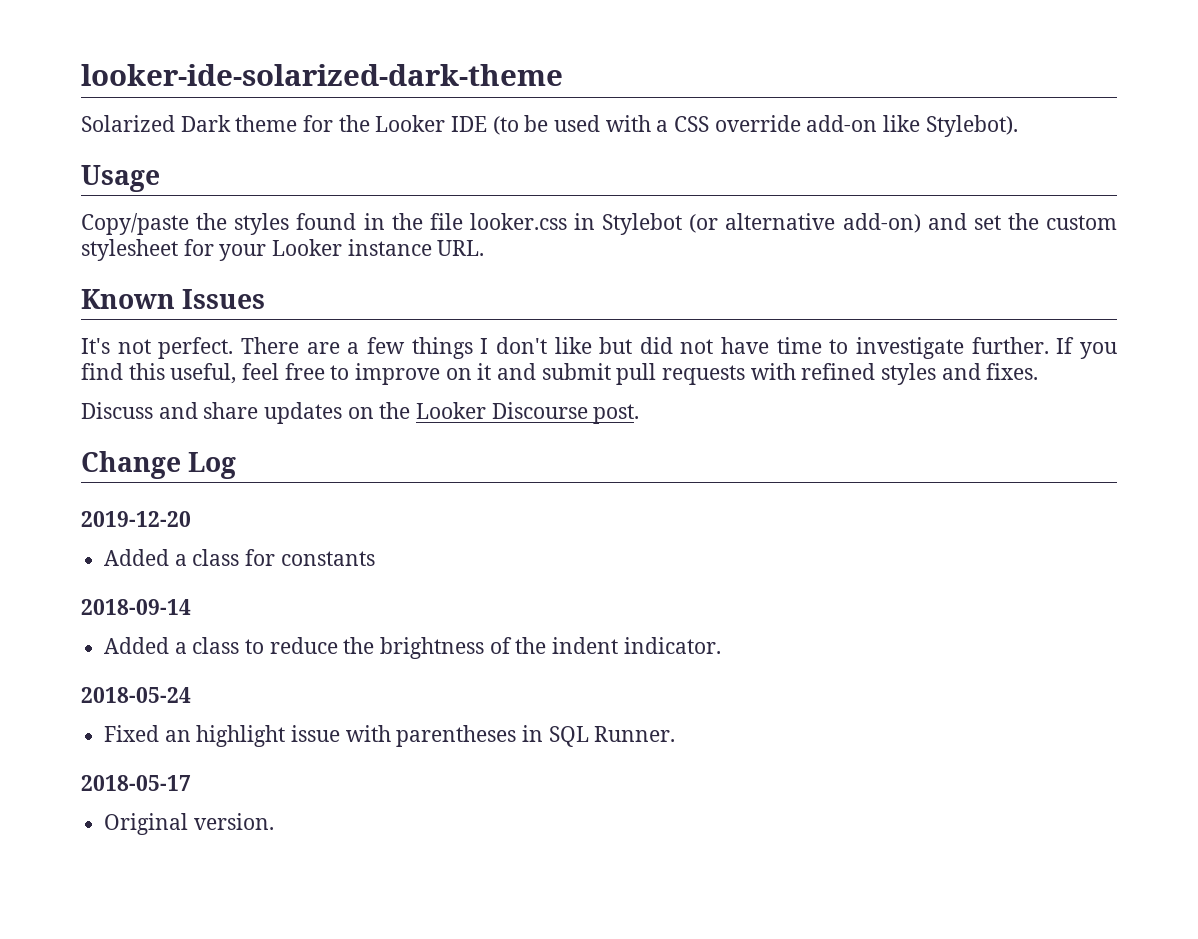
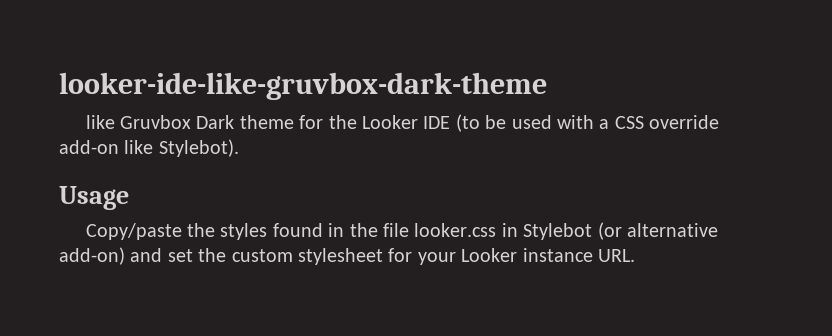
- looker-ide-solarized-dark-theme
- Solarized Dark theme for the Looker IDE (to be used with a CSS override add-on like Stylebot).
+ looker-ide-like-gruvbox-dark-theme
+ like Gruvbox Dark theme for the Looker IDE (to be used with a CSS override add-on like Stylebot).
- Known Issues
- It's not perfect. There are a few things I don't like but did not have time to investigate further. If you find this useful, feel free to improve on it and submit pull requests with refined styles and fixes.
- Discuss and share updates on the Looker Discourse post.
- Change Log
- 2019-12-20
- Added a class for constants
- 2018-09-14
- Added a class to reduce the brightness of the indent indicator.
- 2018-05-24
- Fixed an highlight issue with parentheses in SQL Runner.
- 2018-05-17
- Original version.

